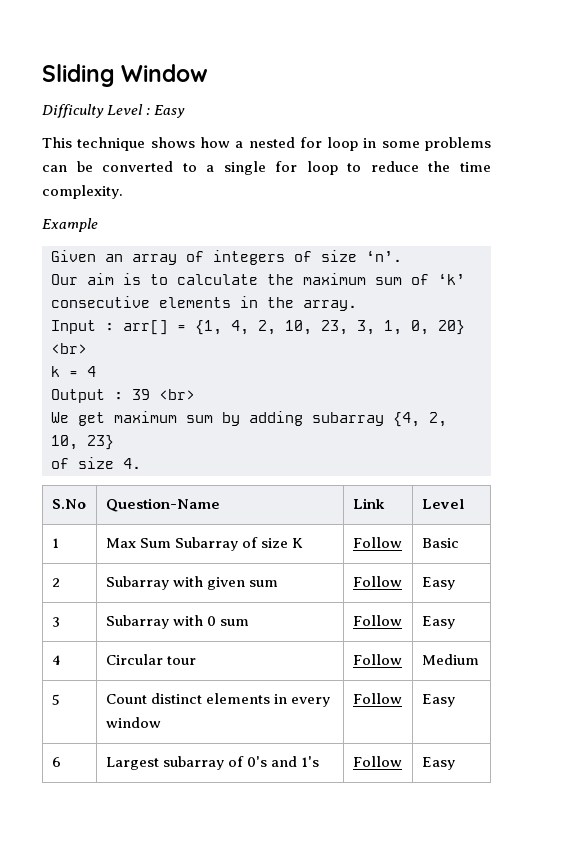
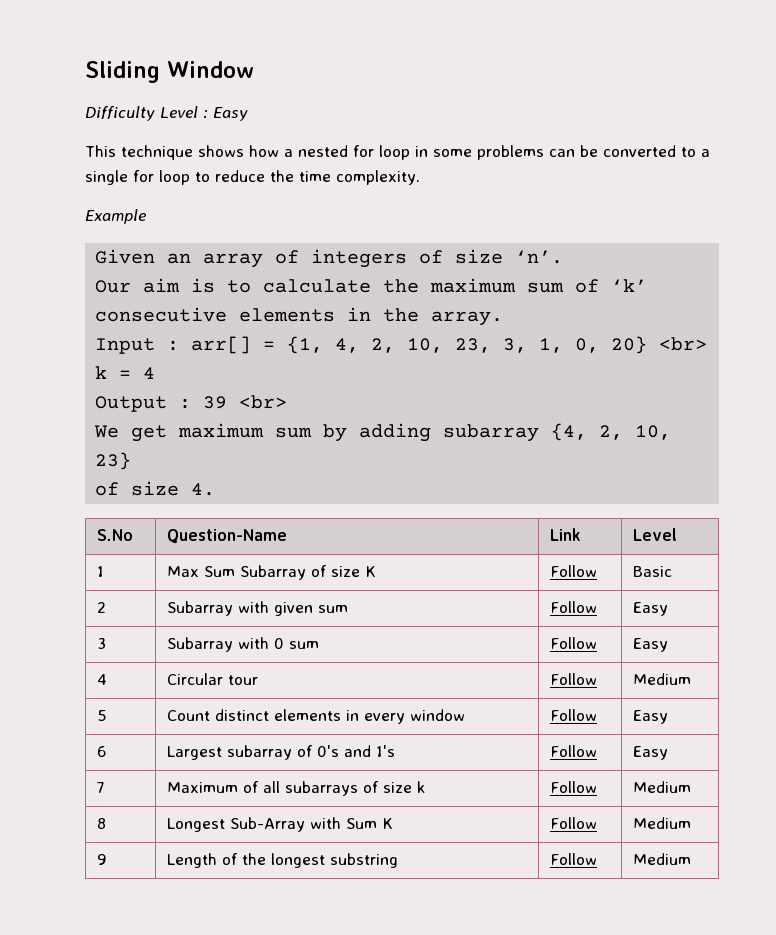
+ 7 | Maximum of all subarrays of size k | Follow | Medium
+ 8 | Longest Sub-Array with Sum K | Follow | Medium
+ 9 | Length of the longest substring | Follow | Medium

